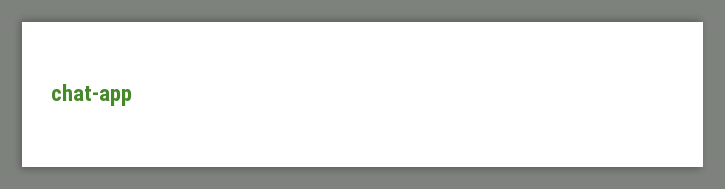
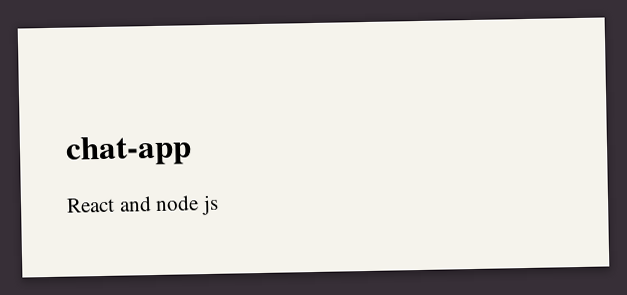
+ React and node js

